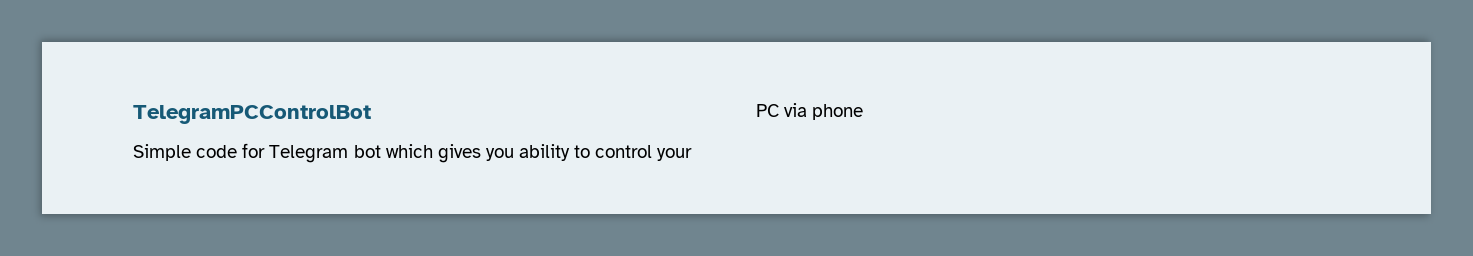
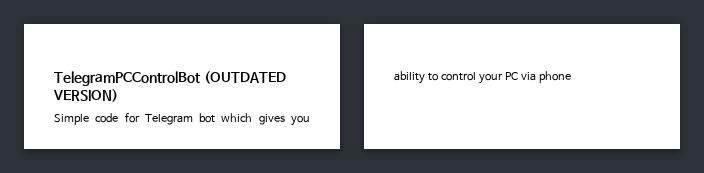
- TelegramPCControlBot
+ TelegramPCControlBot (OUTDATED VERSION)

